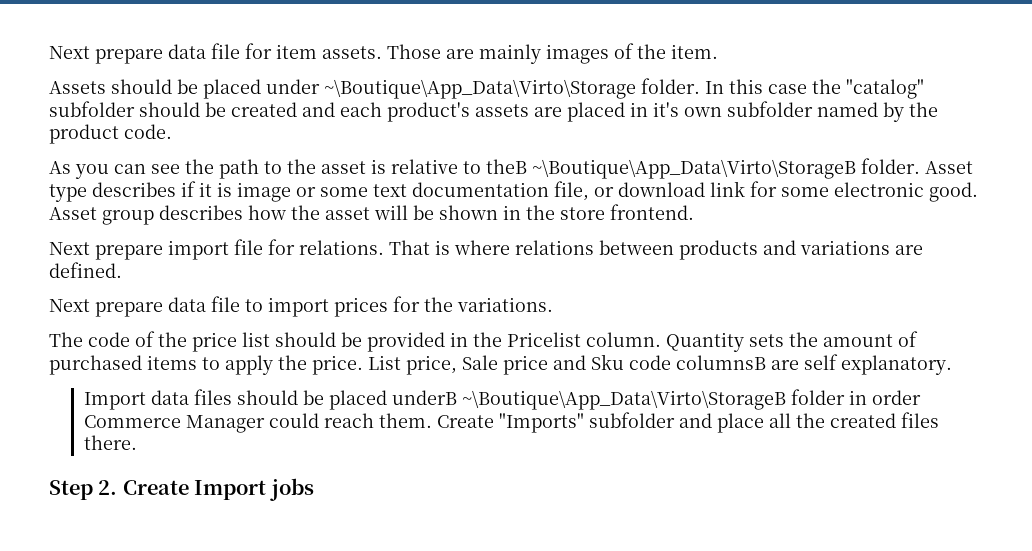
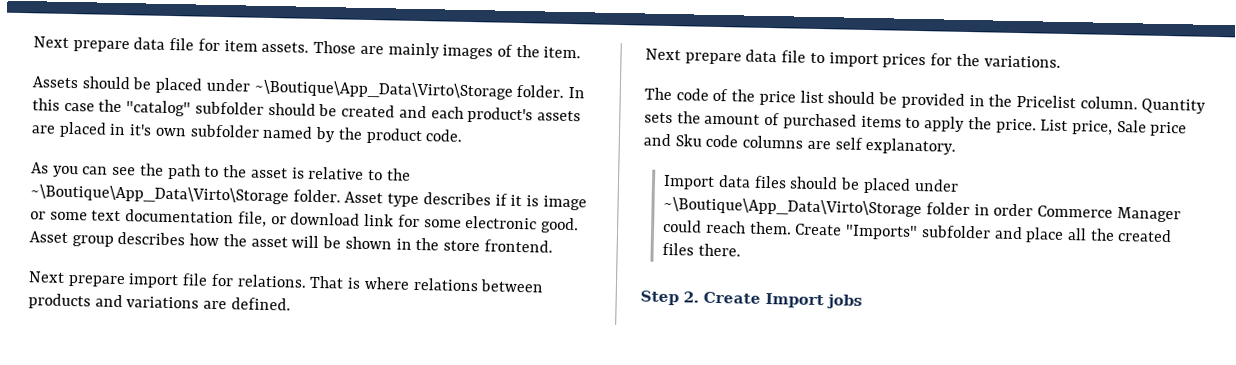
- As you can see the path to the asset is relative to theВ ~\Boutique\App_Data\Virto\StorageВ folder.
+ As you can see the path to the asset is relative to the ~\Boutique\App_Data\Virto\Storage folder.
- List price, Sale price and Sku code columnsВ are self explanatory.
+ List price, Sale price and Sku code columns are self explanatory.
- Import data files should be placed underВ ~\Boutique\App_Data\Virto\StorageВ folder in order Commerce Manager could reach them.
+ Import data files should be placed under ~\Boutique\App_Data\Virto\Storage folder in order Commerce Manager could reach them.

